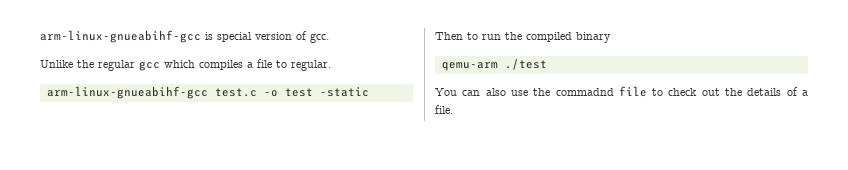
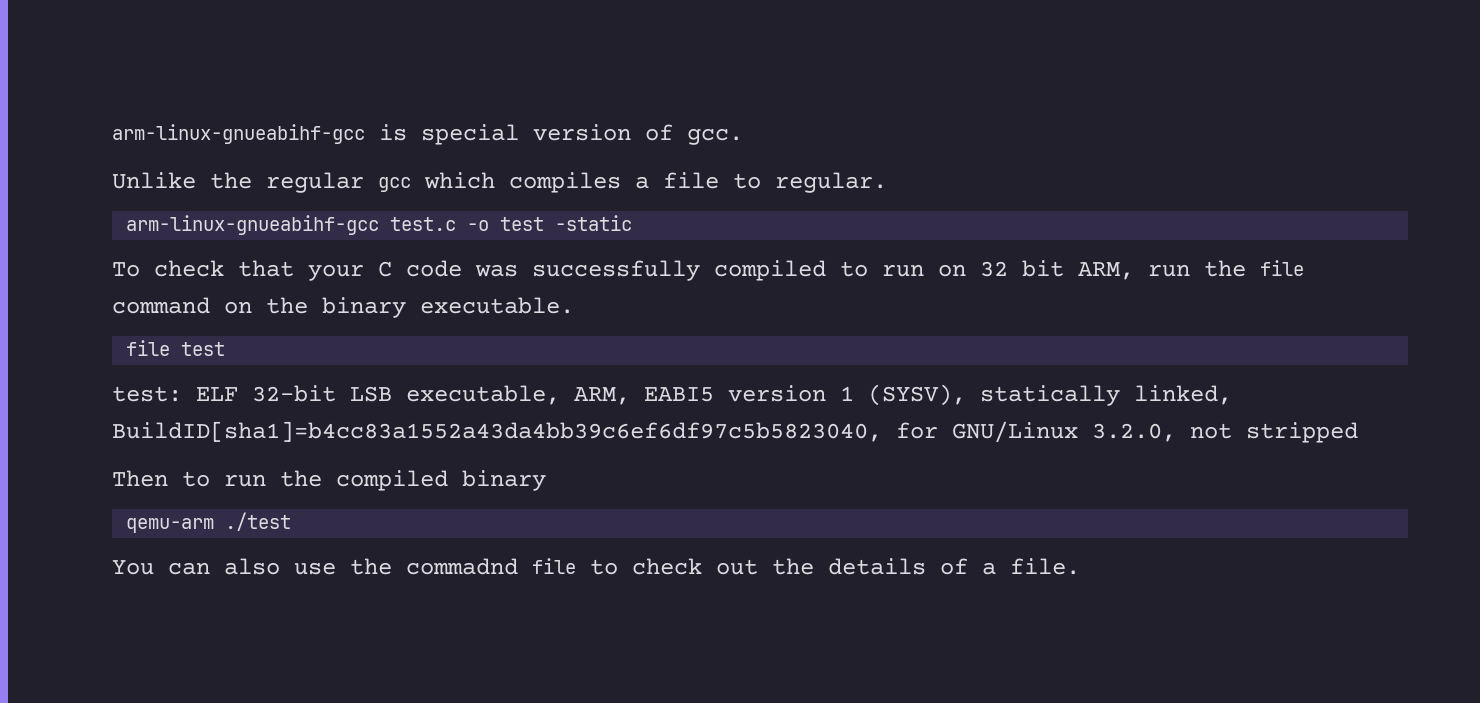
+ To check that your C code was successfully compiled to run on 32 bit ARM, run the file command on the binary executable.
+ file test
+ test: ELF 32-bit LSB executable, ARM, EABI5 version 1 (SYSV), statically linked, BuildID[sha1]=b4cc83a1552a43da4bb39c6ef6df97c5b5823040, for GNU/Linux 3.2.0, not stripped

